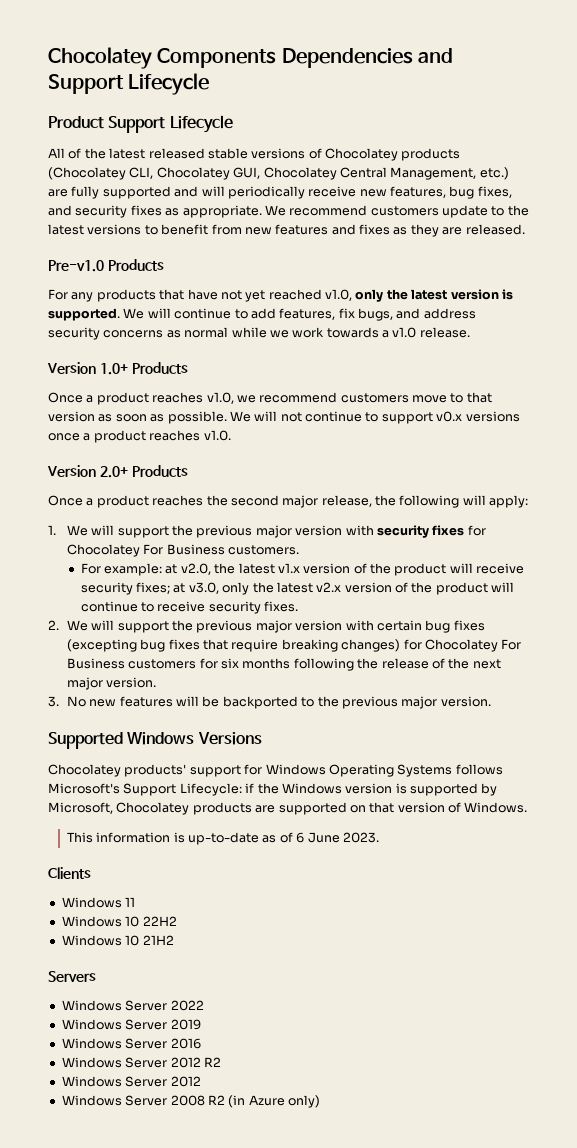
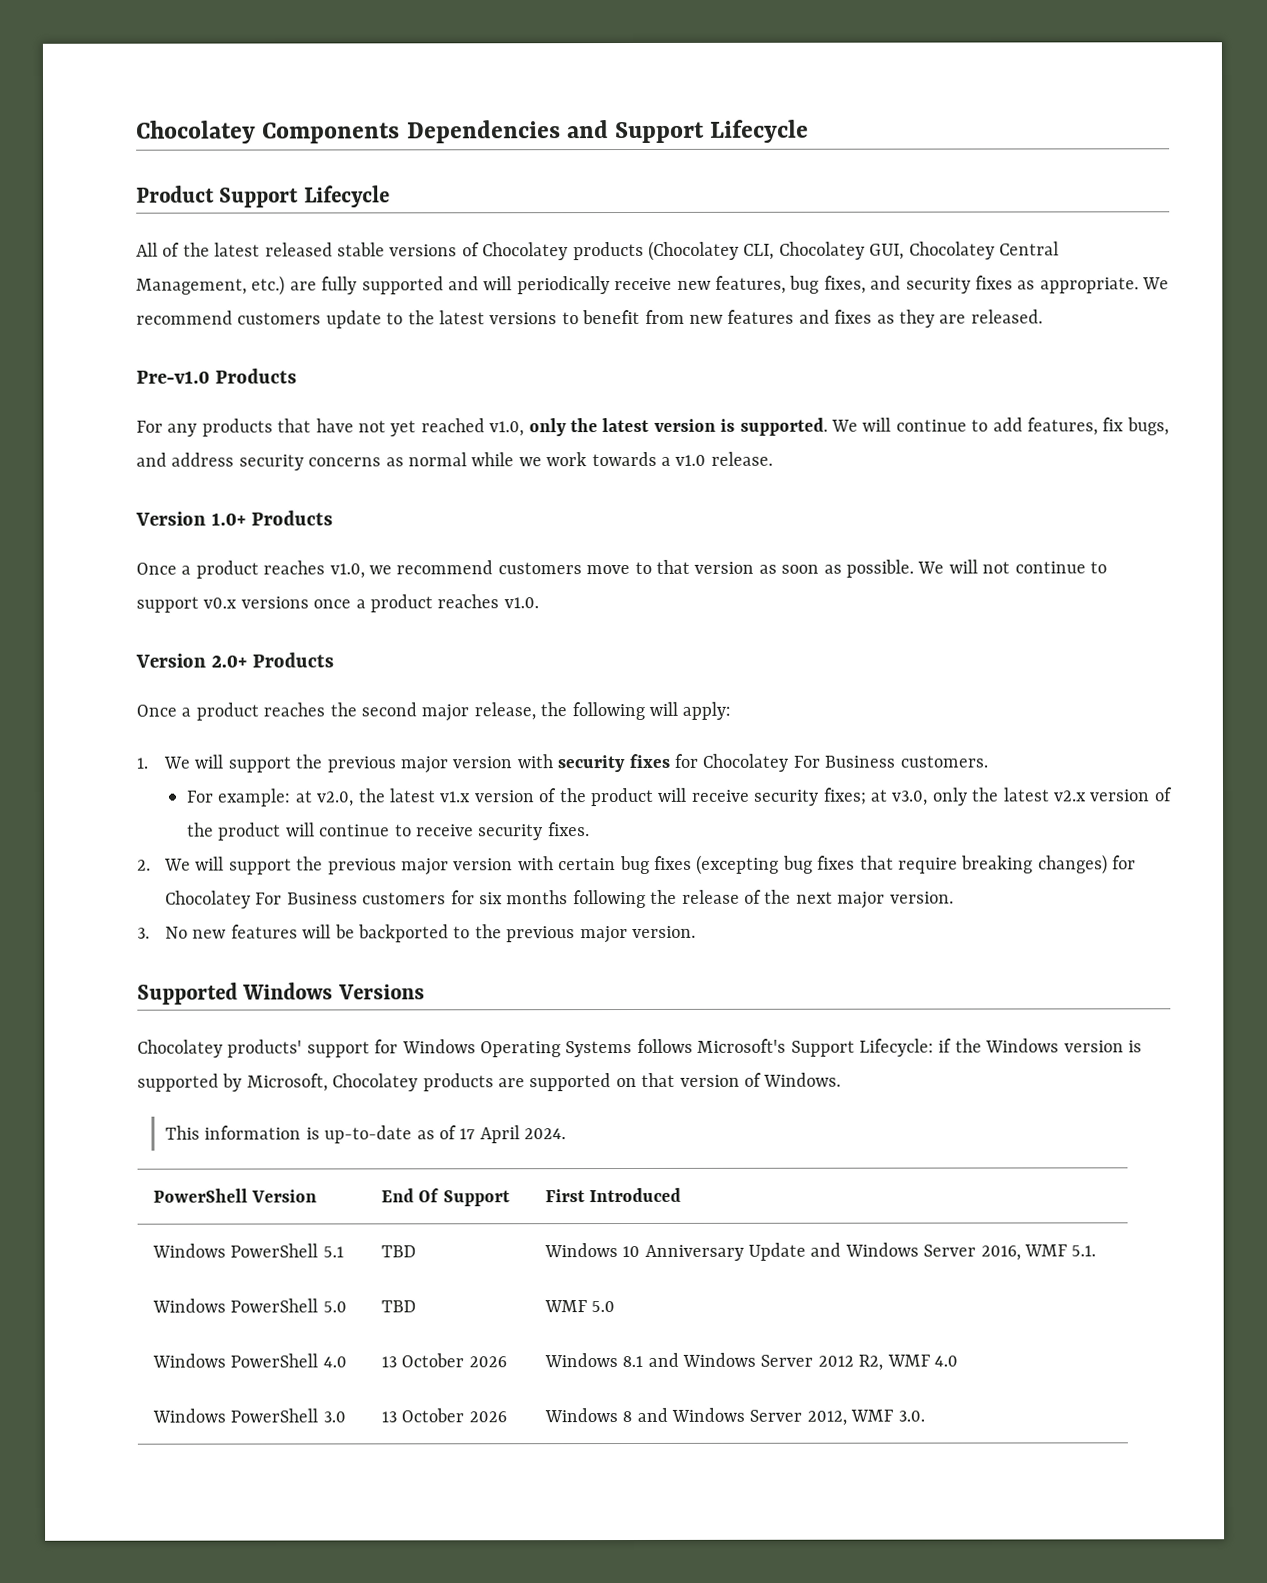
- This information is up-to-date as of 6 June 2023.
- Clients
- Windows 11
- Windows 10 22H2
- Windows 10 21H2
- Servers
- Windows Server 2022
- Windows Server 2019
- Windows Server 2016
- Windows Server 2012 R2
- Windows Server 2012
- Windows Server 2008 R2 (in Azure only)
+ This information is up-to-date as of 17 April 2024.
+ PowerShell Version | End Of Support | First Introduced
+ Windows PowerShell 5.1 | TBD | Windows 10 Anniversary Update and Windows Server 2016, WMF 5.1.
+ Windows PowerShell 5.0 | TBD | WMF 5.0
+ Windows PowerShell 4.0 | 13 October 2026 | Windows 8.1 and Windows Server 2012 R2, WMF 4.0
+ Windows PowerShell 3.0 | 13 October 2026 | Windows 8 and Windows Server 2012, WMF 3.0.

